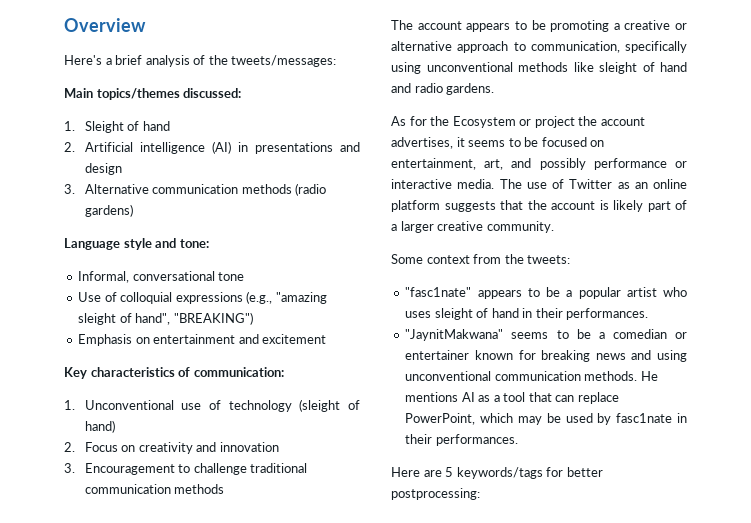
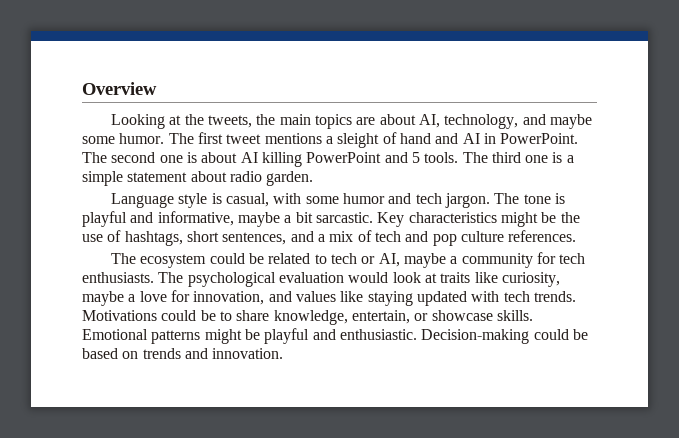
- Here's a brief analysis of the tweets/messages:
- Main topics/themes discussed:
- 1. Sleight of hand
- 2. Artificial intelligence (AI) in presentations and design
- 3. Alternative communication methods (radio gardens)
- Language style and tone:
- Informal, conversational tone
- Use of colloquial expressions (e.g., "amazing sleight of hand", "BREAKING")
- Emphasis on entertainment and excitement
- Key characteristics of communication:
- 1. Unconventional use of technology (sleight of hand)
- 2. Focus on creativity and innovation
- 3. Encouragement to challenge traditional communication methods
- The account appears to be promoting a creative or alternative approach to communication, specifically using unconventional methods like sleight of hand and radio gardens.
- As for the Ecosystem or project the account advertises, it seems to be focused on entertainment, art, and possibly performance or interactive media. The use of Twitter as an online platform suggests that the account is likely part of a larger creative community.
- Some context from the tweets:
- "fasc1nate" appears to be a popular artist who uses sleight of hand in their performances.
- "JaynitMakwana" seems to be a comedian or entertainer known for breaking news and using unconventional communication methods. He mentions AI as a tool that can replace PowerPoint, which may be used by fasc1nate in their performances.
- Here are 5 keywords/tags for better postprocessing:
+ Looking at the tweets, the main topics are about AI, technology, and maybe some humor. The first tweet mentions a sleight of hand and AI in PowerPoint. The second one is about AI killing PowerPoint and 5 tools. The third one is a simple statement about radio garden.
+ Language style is casual, with some humor and tech jargon. The tone is playful and informative, maybe a bit sarcastic. Key characteristics might be the use of hashtags, short sentences, and a mix of tech and pop culture references.
+ The ecosystem could be related to tech or AI, maybe a community for tech enthusiasts. The psychological evaluation would look at traits like curiosity, maybe a love for innovation, and values like staying updated with tech trends. Motivations could be to share knowledge, entertain, or showcase skills. Emotional patterns might be playful and enthusiastic. Decision-making could be based on trends and innovation.

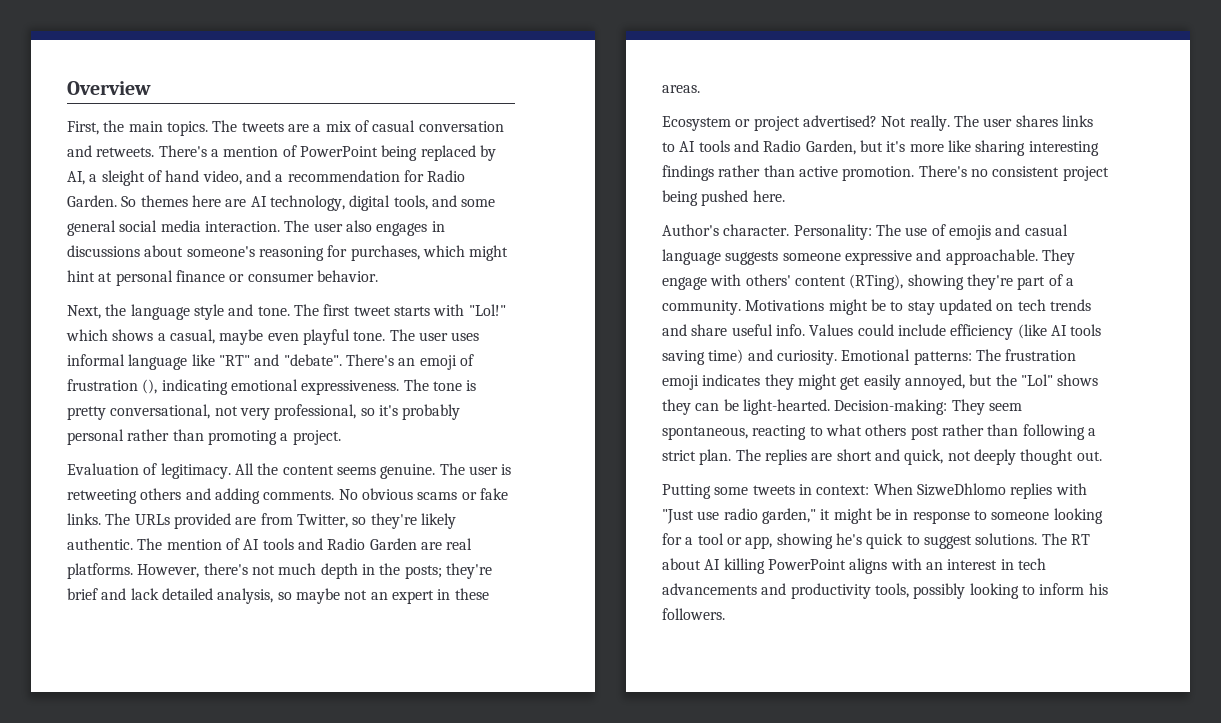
- Looking at the tweets, the main topics are about AI, technology, and maybe some humor. The first tweet mentions a sleight of hand and AI in PowerPoint. The second one is about AI killing PowerPoint and 5 tools. The third one is a simple statement about radio garden.
- Language style is casual, with some humor and tech jargon. The tone is playful and informative, maybe a bit sarcastic. Key characteristics might be the use of hashtags, short sentences, and a mix of tech and pop culture references.
- The ecosystem could be related to tech or AI, maybe a community for tech enthusiasts. The psychological evaluation would look at traits like curiosity, maybe a love for innovation, and values like staying updated with tech trends. Motivations could be to share knowledge, entertain, or showcase skills. Emotional patterns might be playful and enthusiastic. Decision-making could be based on trends and innovation.
+ First, the main topics. The tweets are a mix of casual conversation and retweets. There's a mention of PowerPoint being replaced by AI, a sleight of hand video, and a recommendation for Radio Garden. So themes here are AI technology, digital tools, and some general social media interaction. The user also engages in discussions about someone's reasoning for purchases, which might hint at personal finance or consumer behavior.
+ Next, the language style and tone. The first tweet starts with "Lol!" which shows a casual, maybe even playful tone. The user uses informal language like "RT" and "debate". There's an emoji of frustration (), indicating emotional expressiveness. The tone is pretty conversational, not very professional, so it's probably personal rather than promoting a project.
+ Evaluation of legitimacy. All the content seems genuine. The user is retweeting others and adding comments. No obvious scams or fake links. The URLs provided are from Twitter, so they're likely authentic. The mention of AI tools and Radio Garden are real platforms. However, there's not much depth in the posts; they're brief and lack detailed analysis, so maybe not an expert in these areas.
+ Ecosystem or project advertised? Not really. The user shares links to AI tools and Radio Garden, but it's more like sharing interesting findings rather than active promotion. There's no consistent project being pushed here.
+ Author's character. Personality: The use of emojis and casual language suggests someone expressive and approachable. They engage with others' content (RTing), showing they're part of a community. Motivations might be to stay updated on tech trends and share useful info. Values could include efficiency (like AI tools saving time) and curiosity. Emotional patterns: The frustration emoji indicates they might get easily annoyed, but the "Lol" shows they can be light-hearted. Decision-making: They seem spontaneous, reacting to what others post rather than following a strict plan. The replies are short and quick, not deeply thought out.
+ Putting some tweets in context: When SizweDhlomo replies with "Just use radio garden," it might be in response to someone looking for a tool or app, showing he's quick to suggest solutions. The RT about AI killing PowerPoint aligns with an interest in tech advancements and productivity tools, possibly looking to inform his followers.

